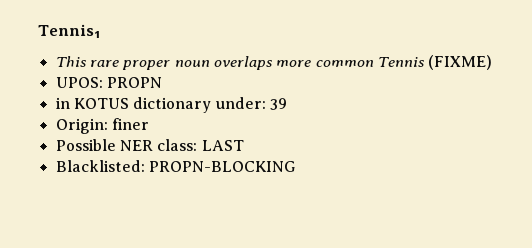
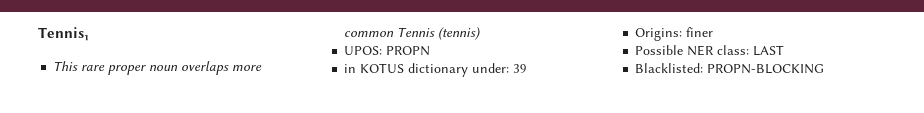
- This rare proper noun overlaps more common Tennis (FIXME)
+ This rare proper noun overlaps more common Tennis (tennis)
- Origin: finer
+ Origins: finer

